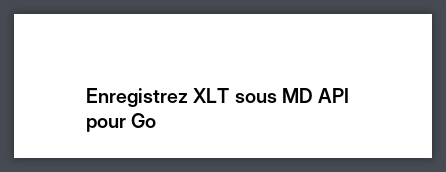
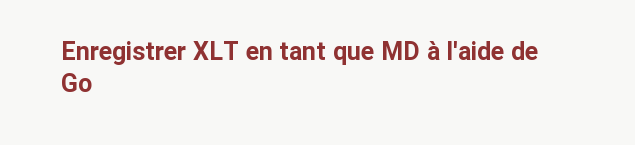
- Enregistrez XLT sous MD API pour Go
+ Enregistrer XLT en tant que MD à l'aide de Go

